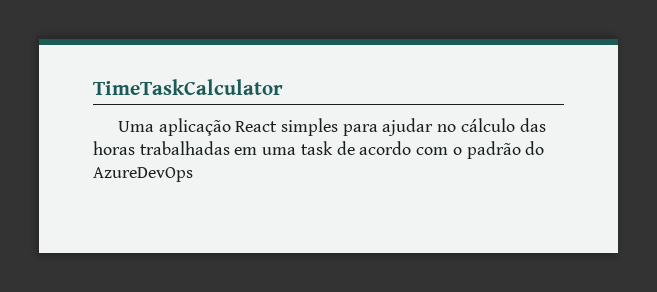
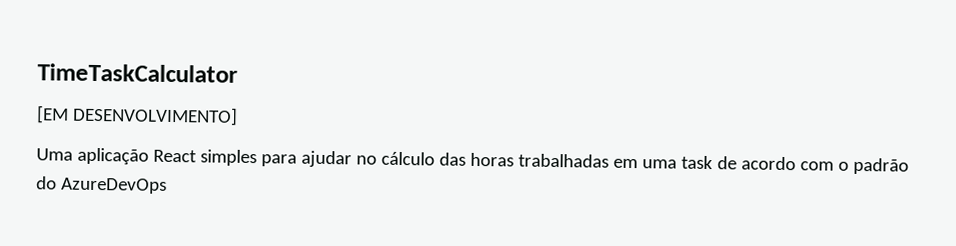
+ [EM DESENVOLVIMENTO]

